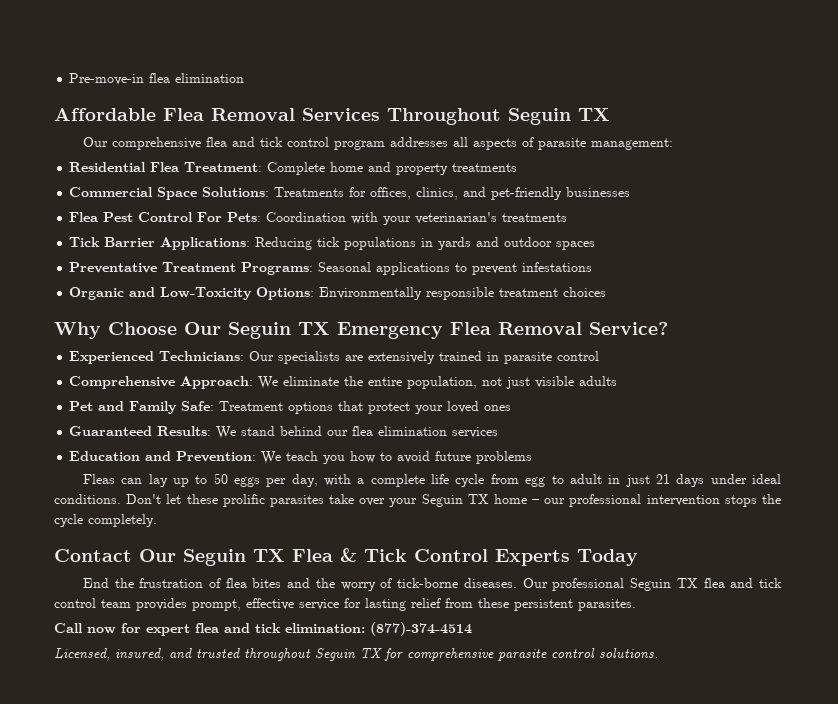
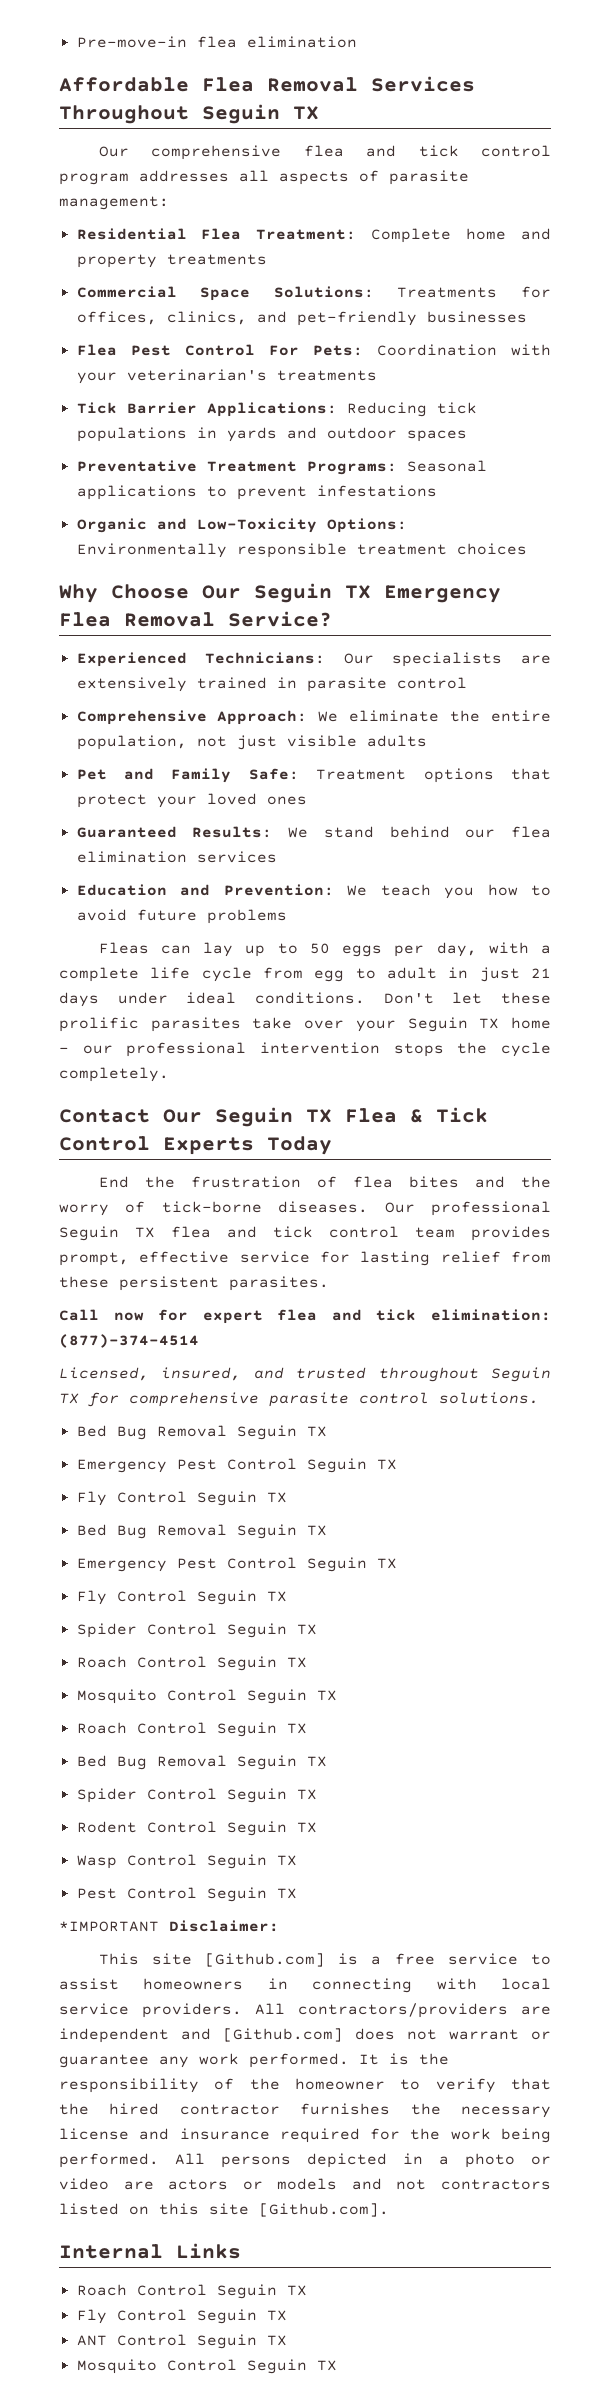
  Licensed, insured, and trusted throughout Seguin TX for comprehensive parasite control solutions.
+ Bed Bug Removal Seguin TX
+ Emergency Pest Control Seguin TX
+ Fly Control Seguin TX
+ Bed Bug Removal Seguin TX
+ Emergency Pest Control Seguin TX
+ Fly Control Seguin TX
+ Spider Control Seguin TX
+ Roach Control Seguin TX
+ Mosquito Control Seguin TX
+ Roach Control Seguin TX
+ Bed Bug Removal Seguin TX
+ Spider Control Seguin TX
+ Rodent Control Seguin TX
+ Wasp Control Seguin TX
+ Pest Control Seguin TX
+ *IMPORTANT Disclaimer:
+ This site [Github.com] is a free service to assist homeowners in connecting with local service providers. All contractors/providers are independent and [Github.com] does not warrant or guarantee any work performed. It is the responsibility of the homeowner to verify that the hired contractor furnishes the necessary license and insurance required for the work being performed. All persons depicted in a photo or video are actors or models and not contractors listed on this site [Github.com].
+ Internal Links
+ Roach Control Seguin TX
+ Fly Control Seguin TX
+ ANT Control Seguin TX
+ Mosquito Control Seguin TX

